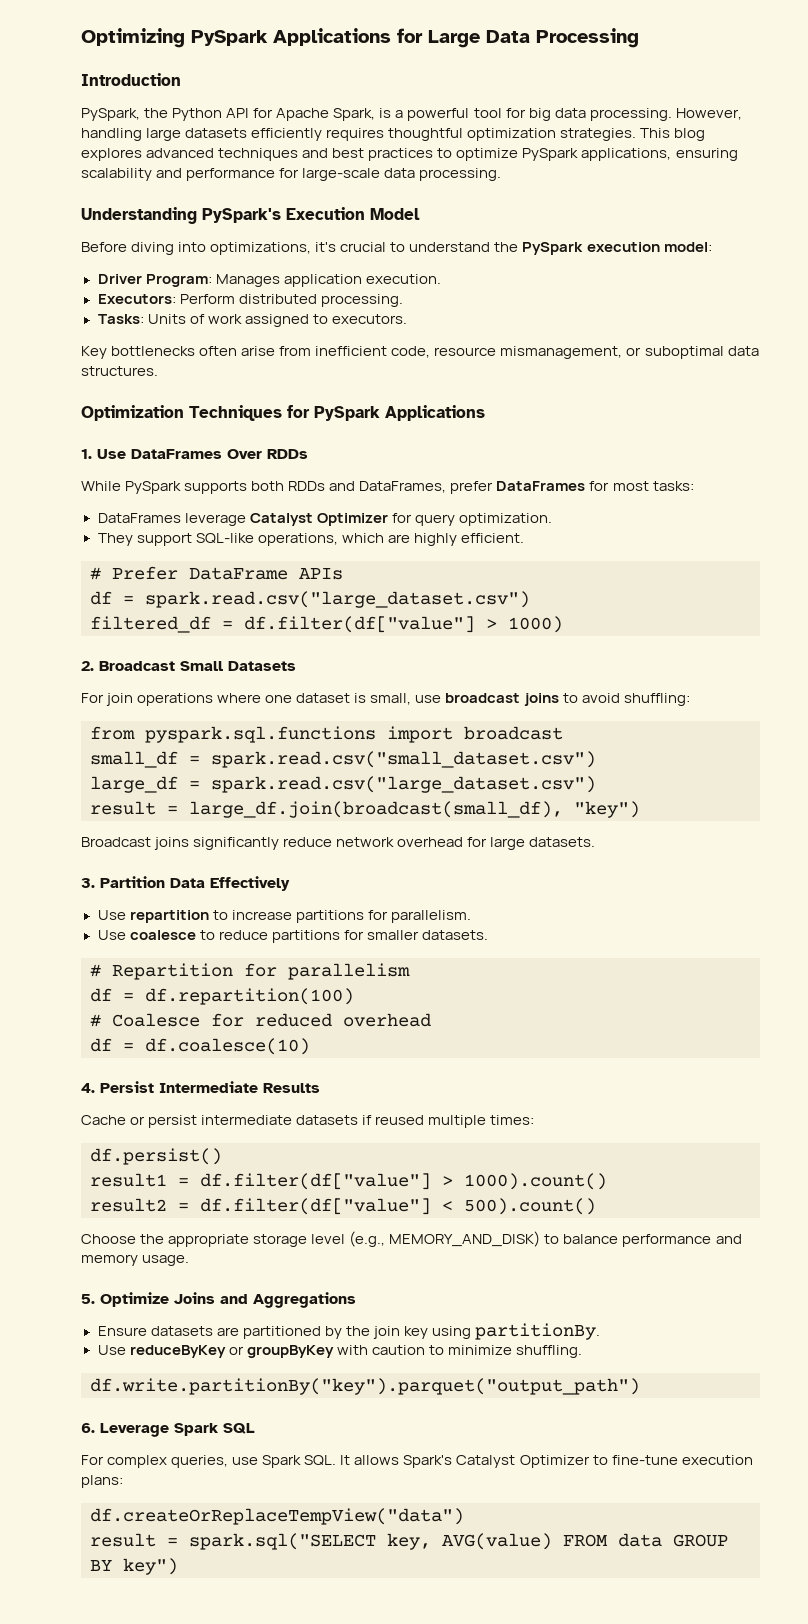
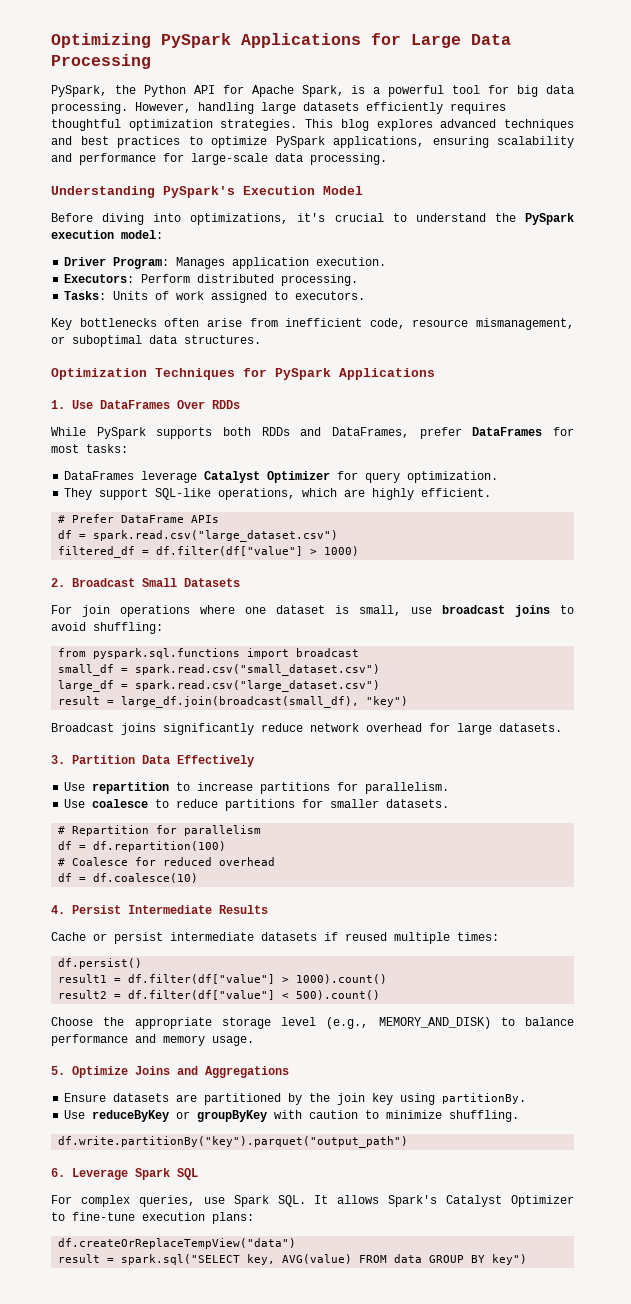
- Introduction

